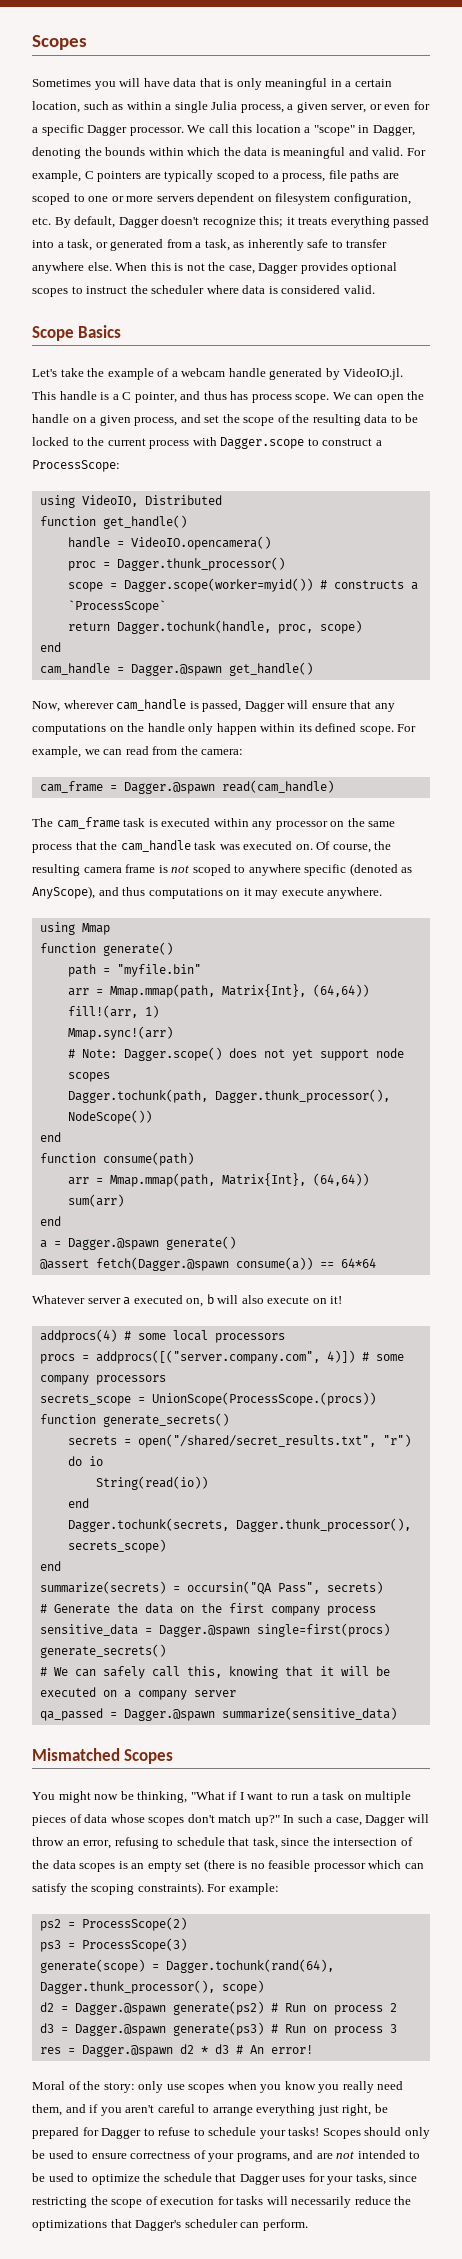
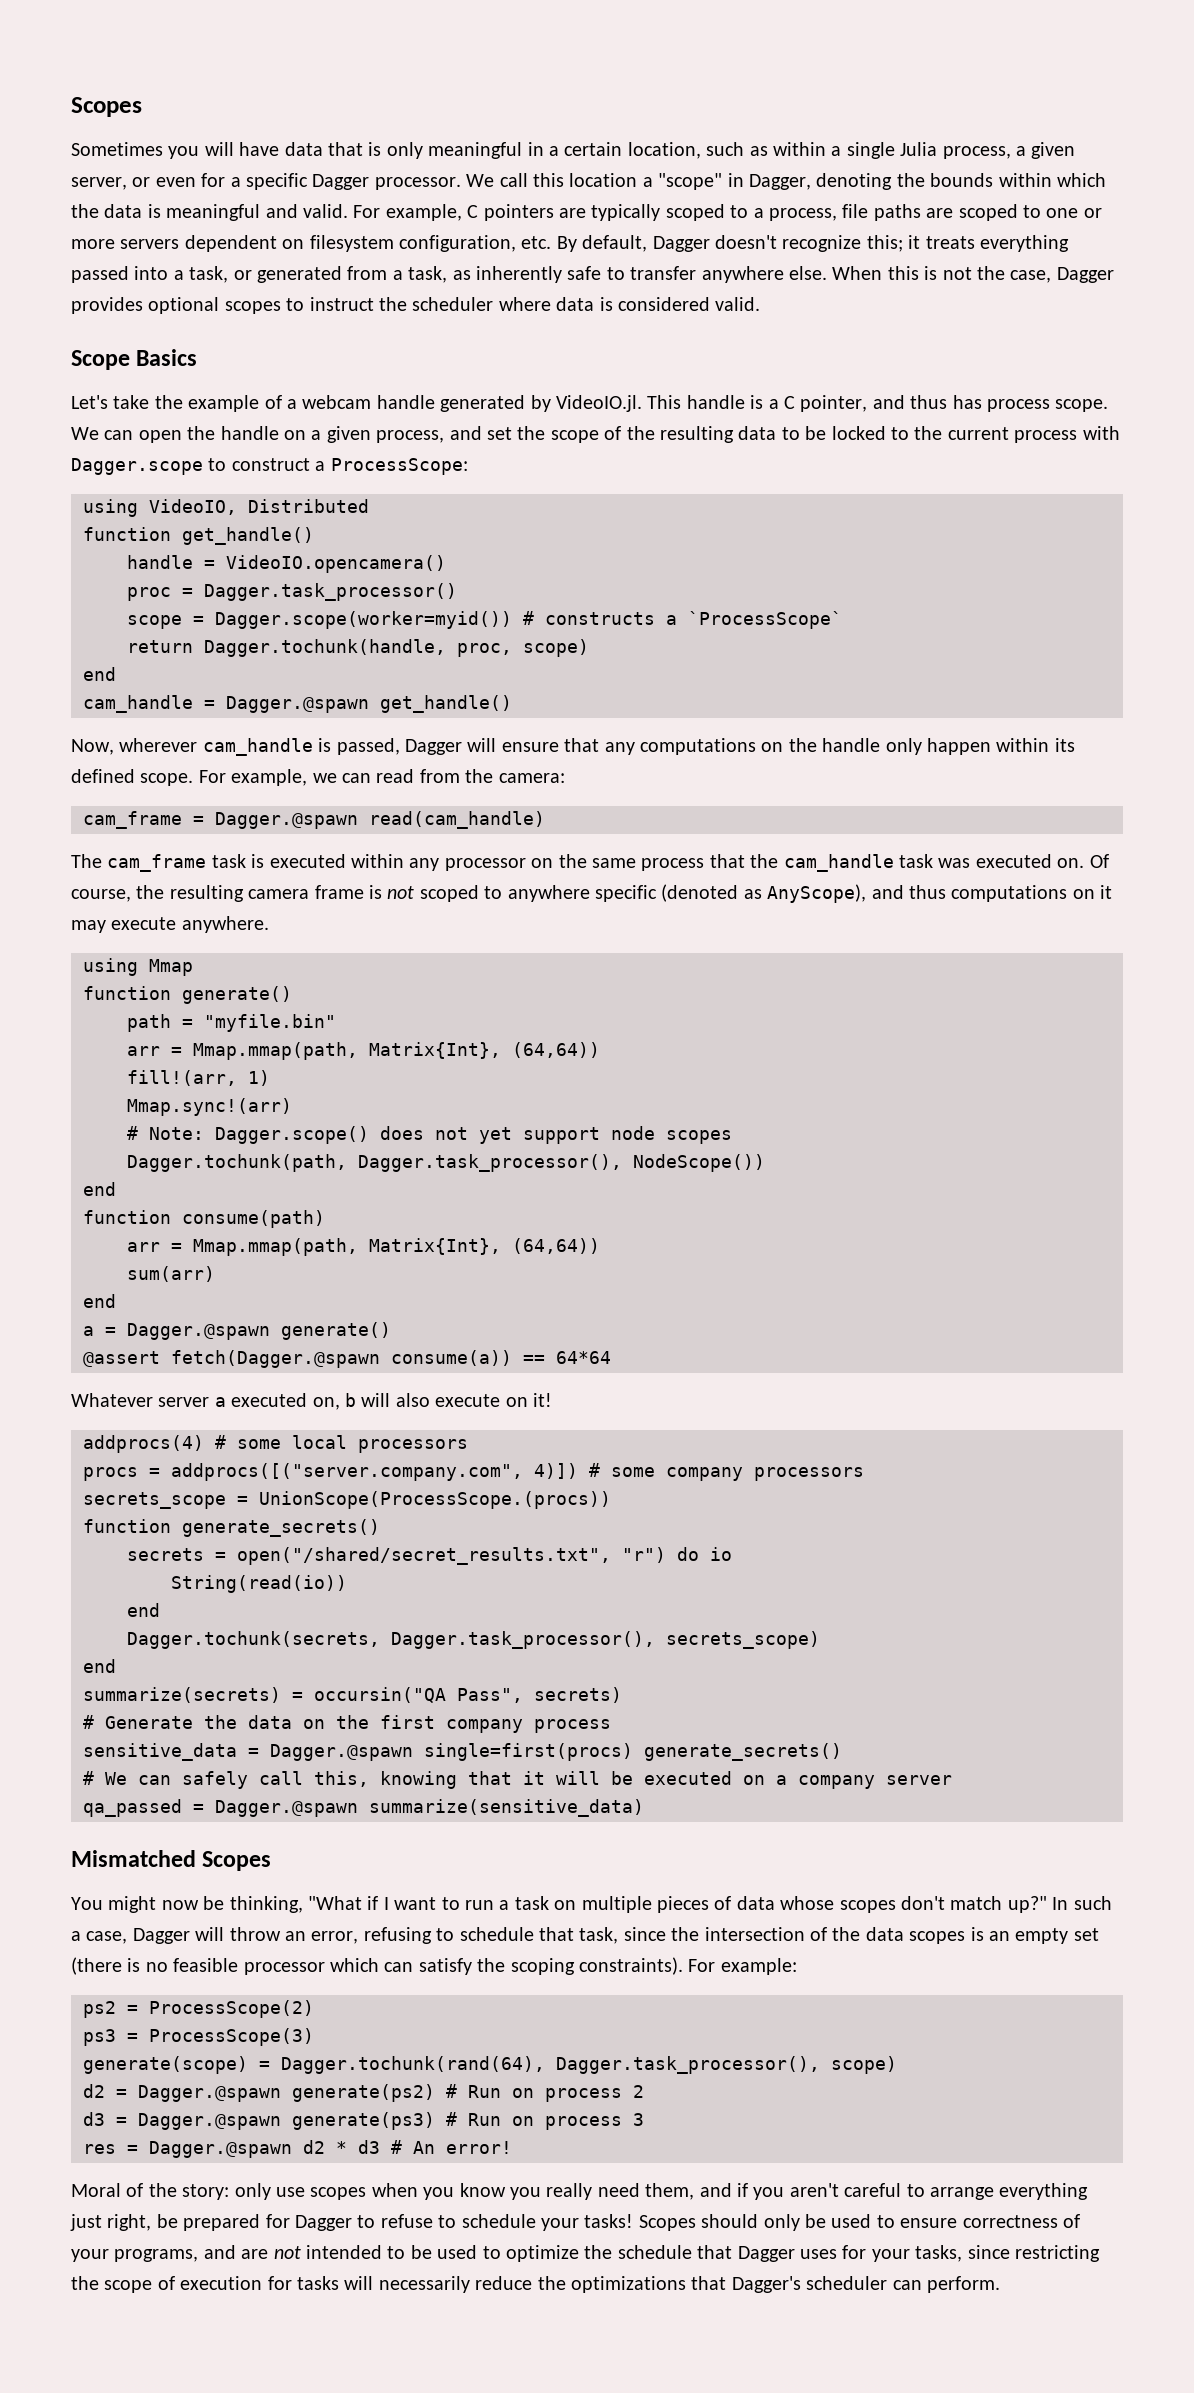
- proc = Dagger.thunk_processor()
+ proc = Dagger.task_processor()
- Dagger.tochunk(path, Dagger.thunk_processor(), NodeScope())
+ Dagger.tochunk(path, Dagger.task_processor(), NodeScope())
- Dagger.tochunk(secrets, Dagger.thunk_processor(), secrets_scope)
+ Dagger.tochunk(secrets, Dagger.task_processor(), secrets_scope)
- generate(scope) = Dagger.tochunk(rand(64), Dagger.thunk_processor(), scope)
+ generate(scope) = Dagger.tochunk(rand(64), Dagger.task_processor(), scope)

